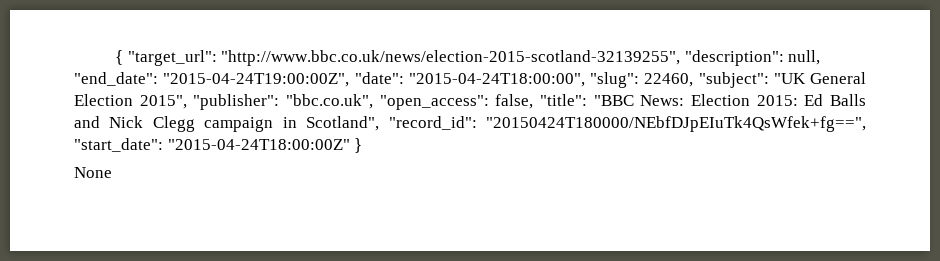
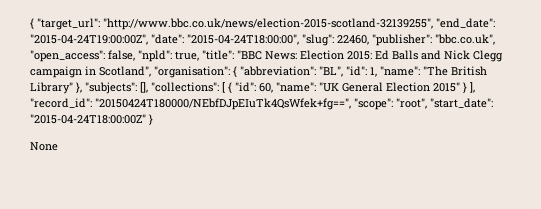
- { "target_url": "http://www.bbc.co.uk/news/election-2015-scotland-32139255", "description": null, "end_date": "2015-04-24T19:00:00Z", "date": "2015-04-24T18:00:00", "slug": 22460, "subject": "UK General Election 2015", "publisher": "bbc.co.uk", "open_access": false, "title": "BBC News: Election 2015: Ed Balls and Nick Clegg campaign in Scotland", "record_id": "20150424T180000/NEbfDJpEIuTk4QsWfek+fg==", "start_date": "2015-04-24T18:00:00Z" }
+ { "target_url": "http://www.bbc.co.uk/news/election-2015-scotland-32139255", "end_date": "2015-04-24T19:00:00Z", "date": "2015-04-24T18:00:00", "slug": 22460, "publisher": "bbc.co.uk", "open_access": false, "npld": true, "title": "BBC News: Election 2015: Ed Balls and Nick Clegg campaign in Scotland", "organisation": { "abbreviation": "BL", "id": 1, "name": "The British Library" }, "subjects": [], "collections": [ { "id": 60, "name": "UK General Election 2015" } ], "record_id": "20150424T180000/NEbfDJpEIuTk4QsWfek+fg==", "scope": "root", "start_date": "2015-04-24T18:00:00Z" }

